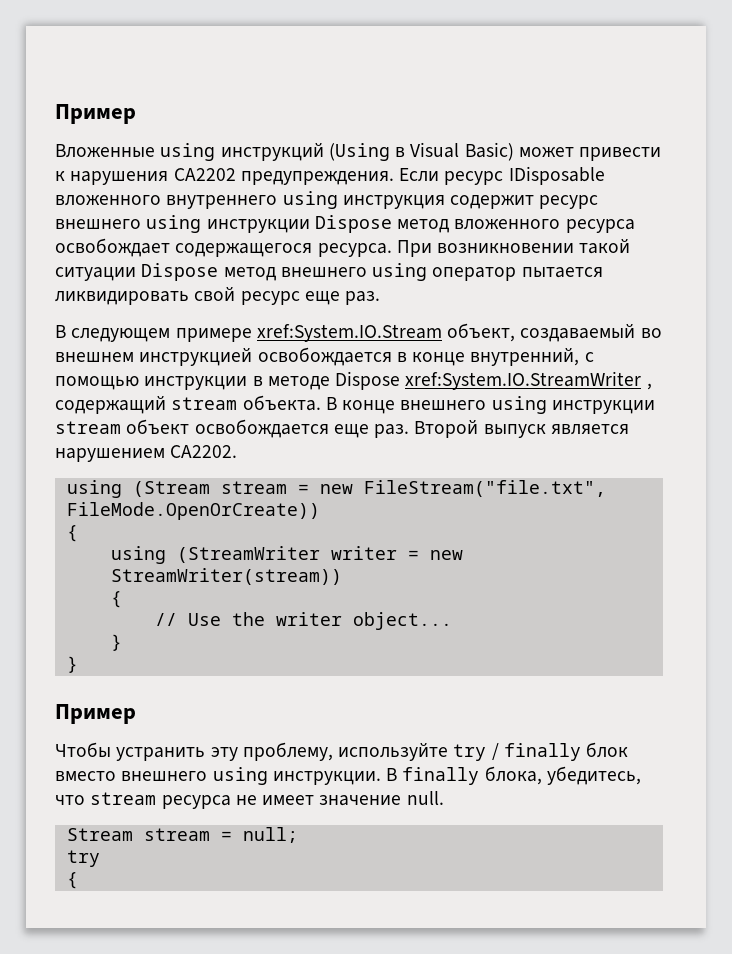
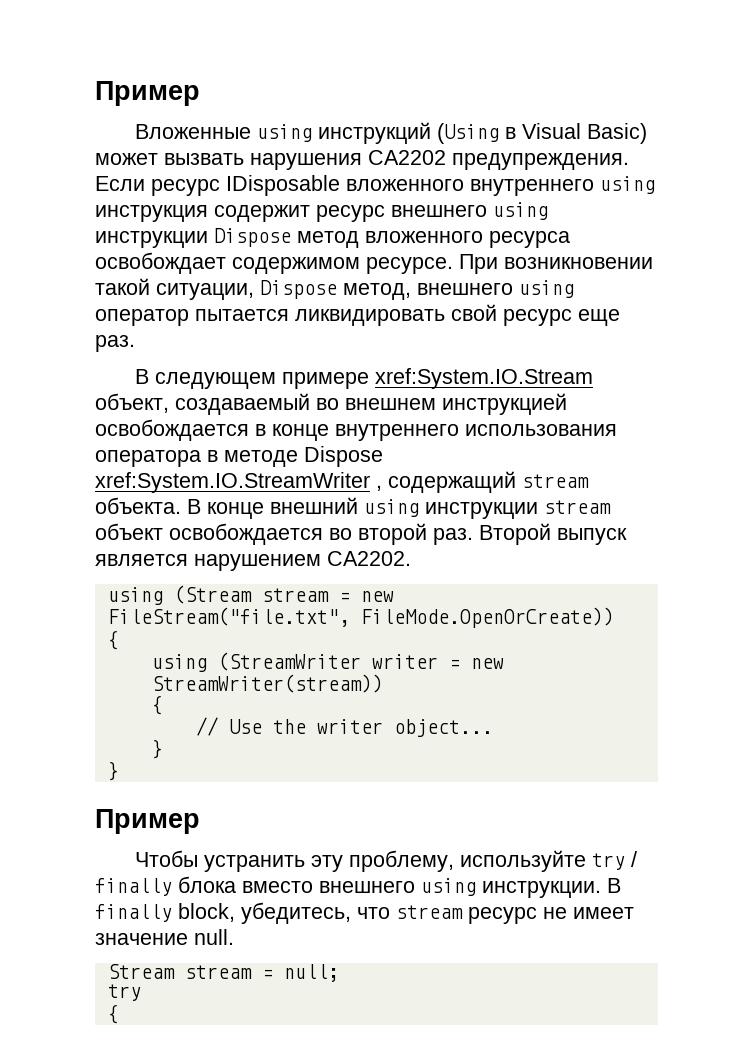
- Вложенные using инструкций (Using в Visual Basic) может привести к нарушения CA2202 предупреждения.
+ Вложенные using инструкций (Using в Visual Basic) может вызвать нарушения CA2202 предупреждения.
- Если ресурс IDisposable вложенного внутреннего using инструкция содержит ресурс внешнего using инструкции Dispose метод вложенного ресурса освобождает содержащегося ресурса.
+ Если ресурс IDisposable вложенного внутреннего using инструкция содержит ресурс внешнего using инструкции Dispose метод вложенного ресурса освобождает содержимом ресурсе.
- При возникновении такой ситуации Dispose метод внешнего using оператор пытается ликвидировать свой ресурс еще раз.
+ При возникновении такой ситуации, Dispose метод, внешнего using оператор пытается ликвидировать свой ресурс еще раз.
- В следующем примере xref:System.IO.Stream объект, создаваемый во внешнем инструкцией освобождается в конце внутренний, с помощью инструкции в методе Dispose xref:System.IO.StreamWriter , содержащий stream объекта.
+ В следующем примере xref:System.IO.Stream объект, создаваемый во внешнем инструкцией освобождается в конце внутреннего использования оператора в методе Dispose xref:System.IO.StreamWriter , содержащий stream объекта.
- В конце внешнего using инструкции stream объект освобождается еще раз.
+ В конце внешний using инструкции stream объект освобождается во второй раз.
- Чтобы устранить эту проблему, используйте try / finally блок вместо внешнего using инструкции.
+ Чтобы устранить эту проблему, используйте try / finally блока вместо внешнего using инструкции.
- В finally блока, убедитесь, что stream ресурса не имеет значение null.
+ В finally block, убедитесь, что stream ресурс не имеет значение null.

